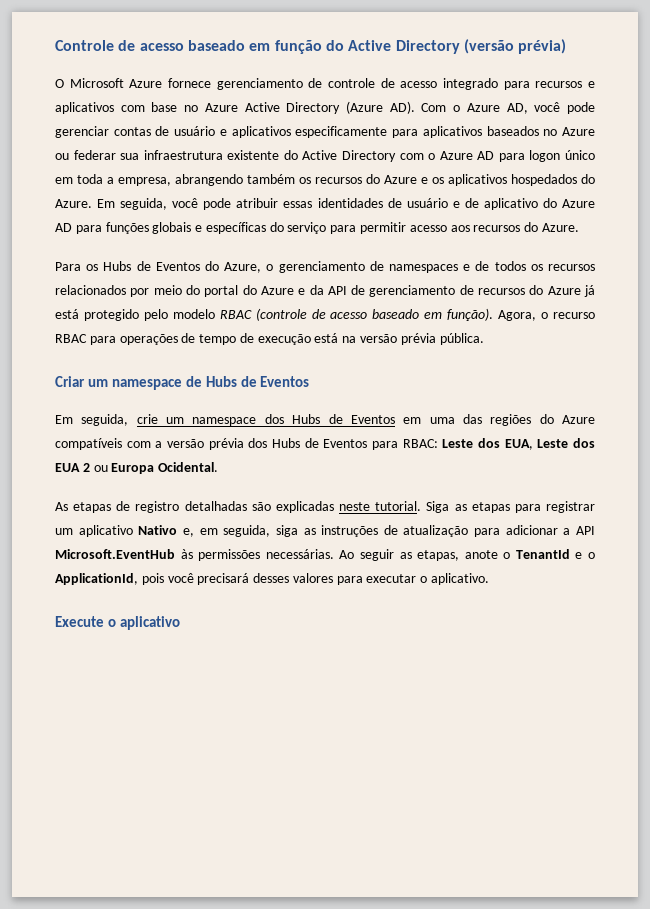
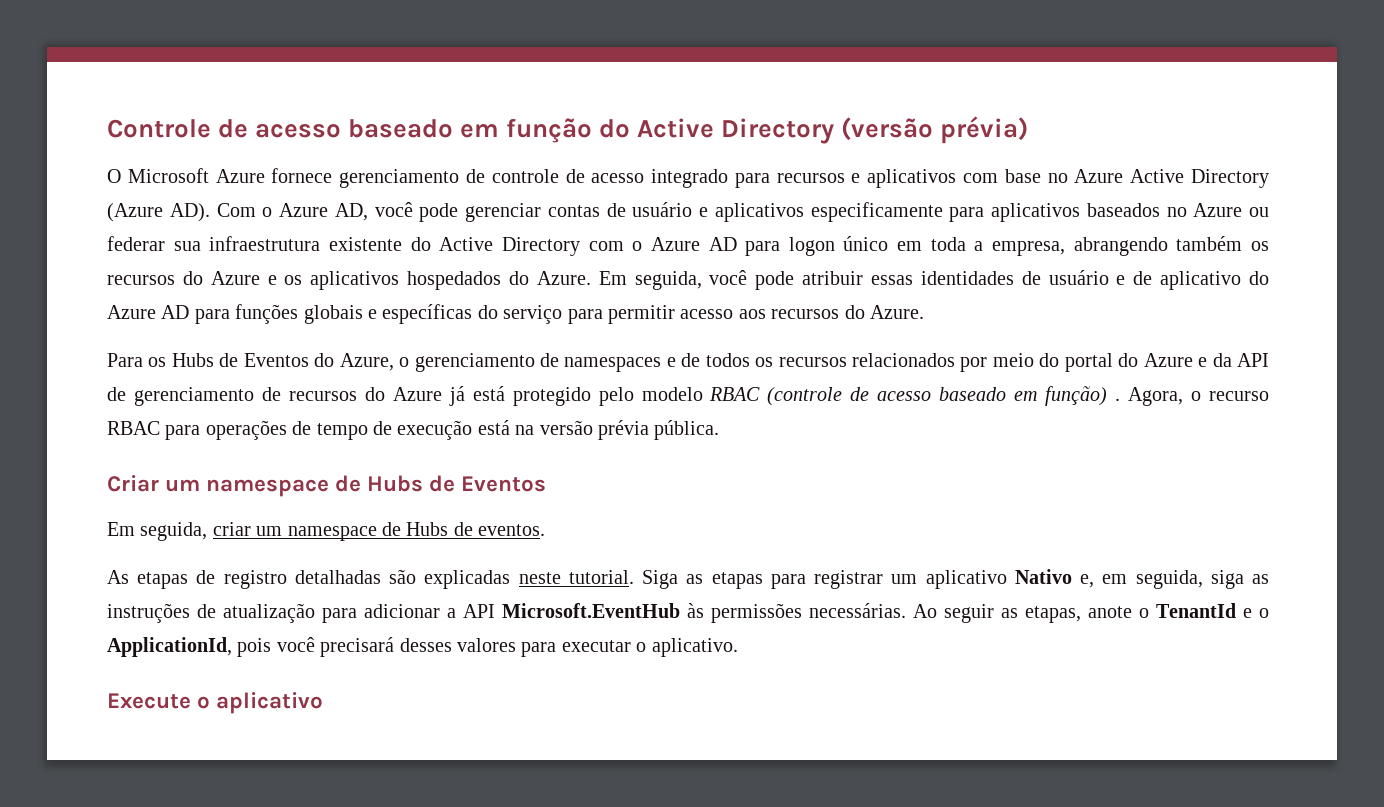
- Para os Hubs de Eventos do Azure, o gerenciamento de namespaces e de todos os recursos relacionados por meio do portal do Azure e da API de gerenciamento de recursos do Azure já está protegido pelo modelo RBAC (controle de acesso baseado em função).
+ Para os Hubs de Eventos do Azure, o gerenciamento de namespaces e de todos os recursos relacionados por meio do portal do Azure e da API de gerenciamento de recursos do Azure já está protegido pelo modelo RBAC (controle de acesso baseado em função) .
- Em seguida, crie um namespace dos Hubs de Eventos em uma das regiões do Azure compatíveis com a versão prévia dos Hubs de Eventos para RBAC: Leste dos EUA, Leste dos EUA 2 ou Europa Ocidental.
+ Em seguida, criar um namespace de Hubs de eventos.

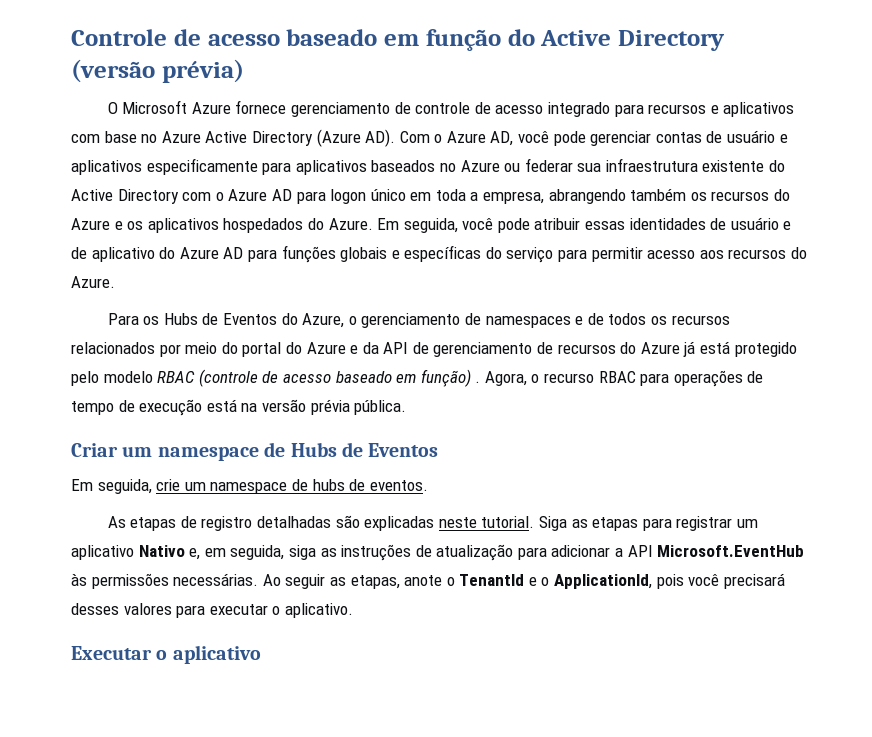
- Em seguida, criar um namespace de Hubs de eventos.
+ Em seguida, crie um namespace de hubs de eventos.
- Execute o aplicativo
+ Executar o aplicativo

